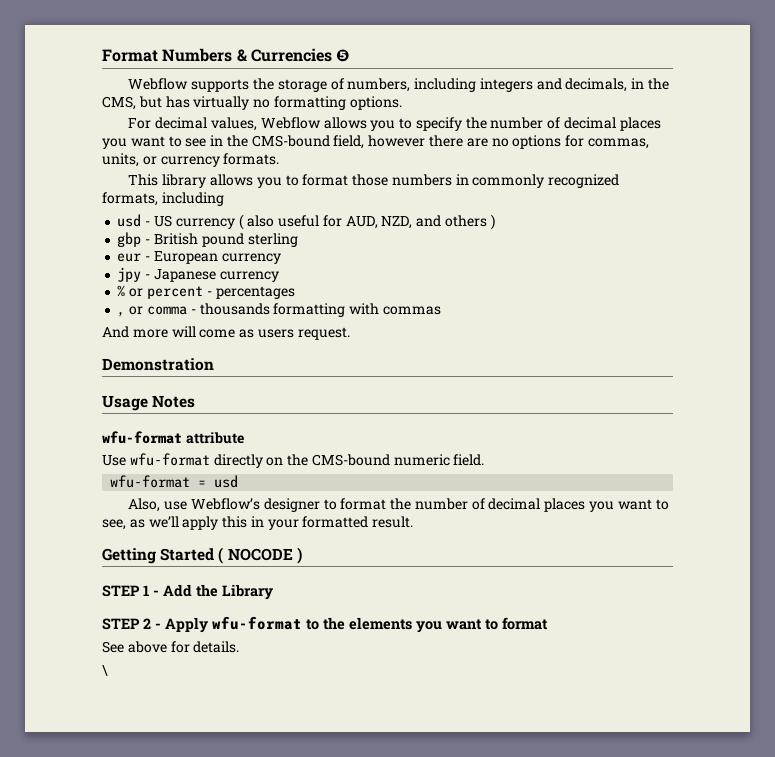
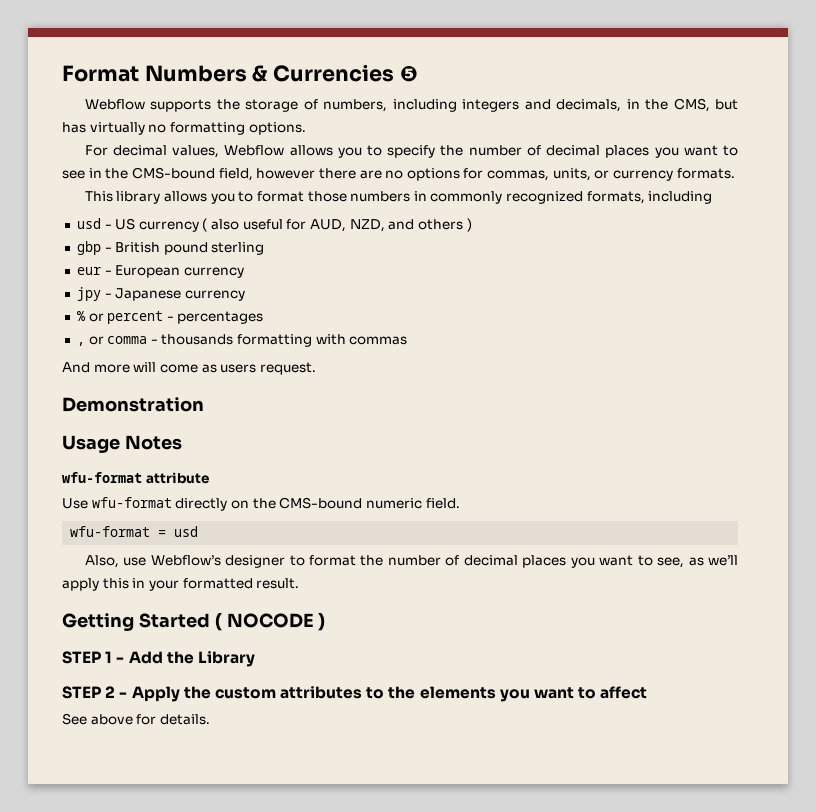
- STEP 2 - Apply wfu-format to the elements you want to format
+ STEP 2 - Apply the custom attributes to the elements you want to affect
- \

